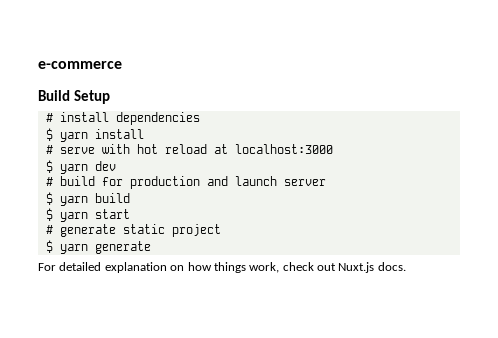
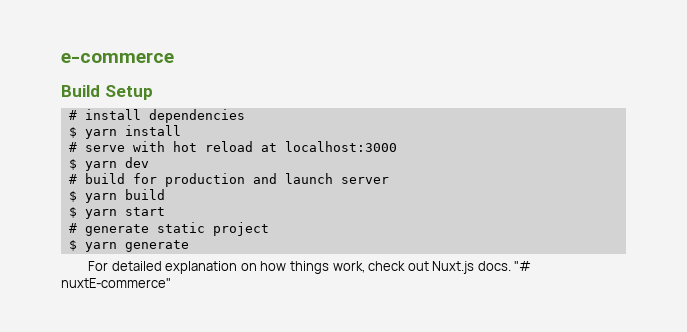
+ "# nuxtE-commerce"

